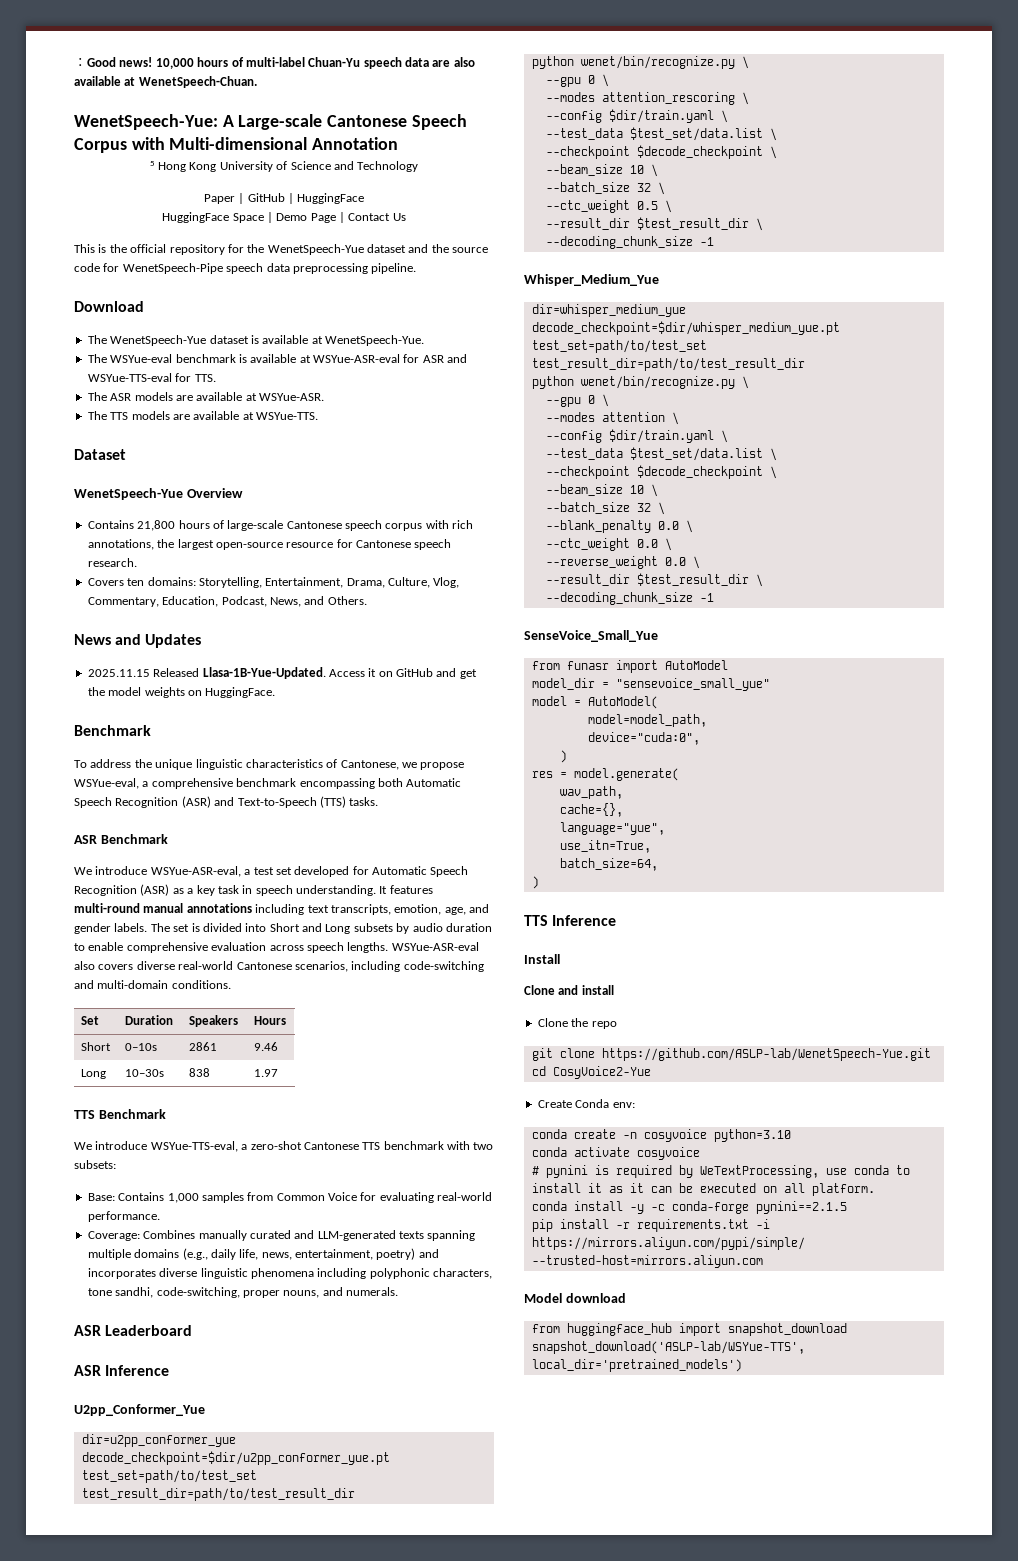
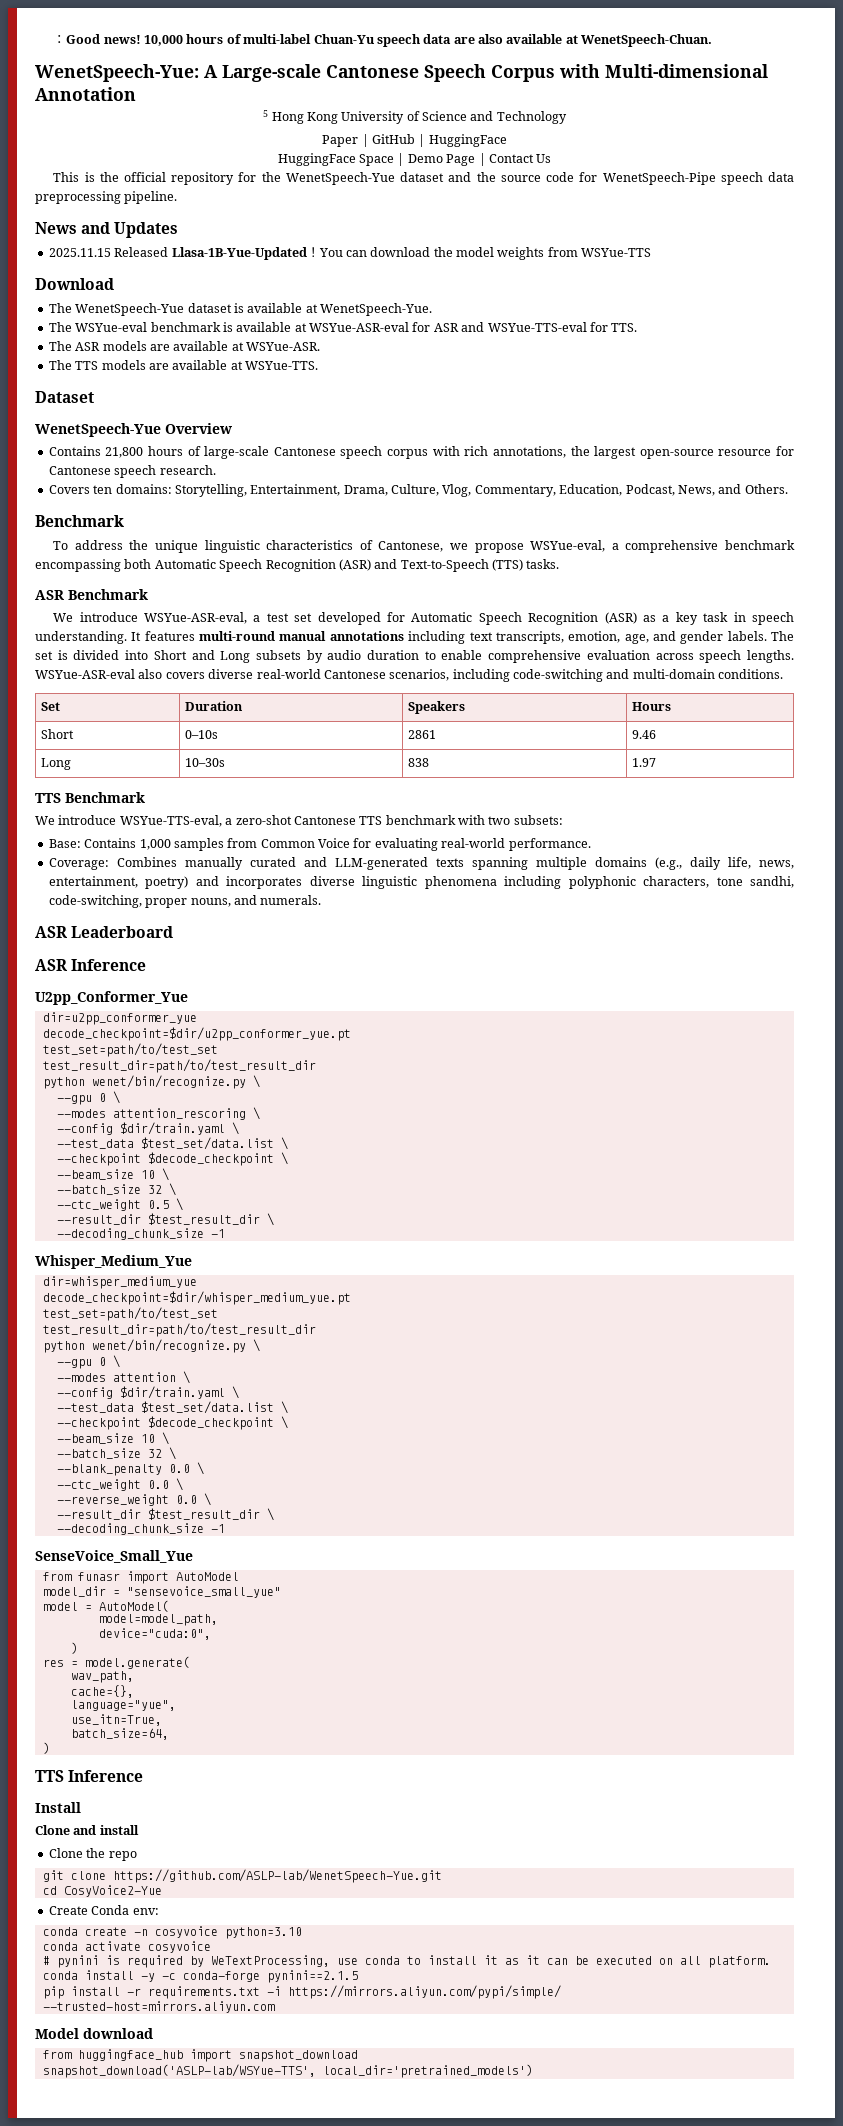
+ News and Updates
+ 2025.11.15 Released Llasa-1B-Yue-Updated！You can download the model weights from WSYue-TTS
- News and Updates
- 2025.11.15 Released Llasa-1B-Yue-Updated. Access it on GitHub and get the model weights on HuggingFace.

